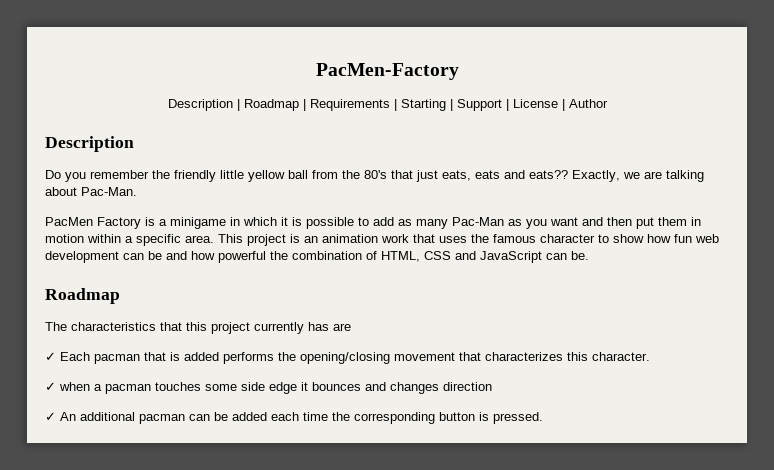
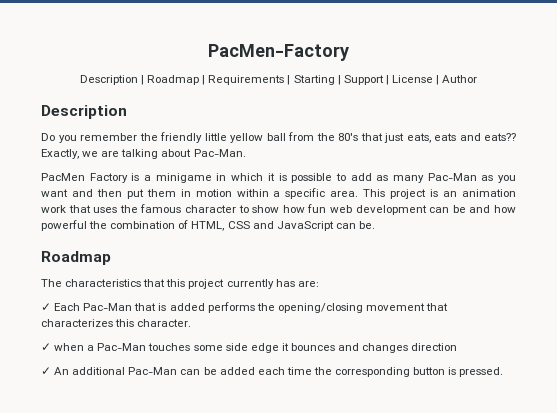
- The characteristics that this project currently has are
+ The characteristics that this project currently has are:
- ✓ Each pacman that is added performs the opening/closing movement that characterizes this character.
+ ✓ Each Pac-Man that is added performs the opening/closing movement that characterizes this character.
- ✓ when a pacman touches some side edge it bounces and changes direction
+ ✓ when a Pac-Man touches some side edge it bounces and changes direction
- ✓ An additional pacman can be added each time the corresponding button is pressed.
+ ✓ An additional Pac-Man can be added each time the corresponding button is pressed.

